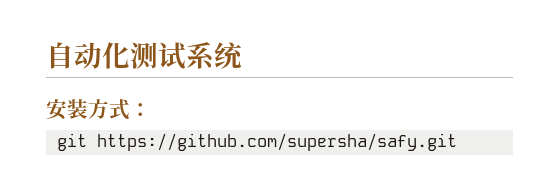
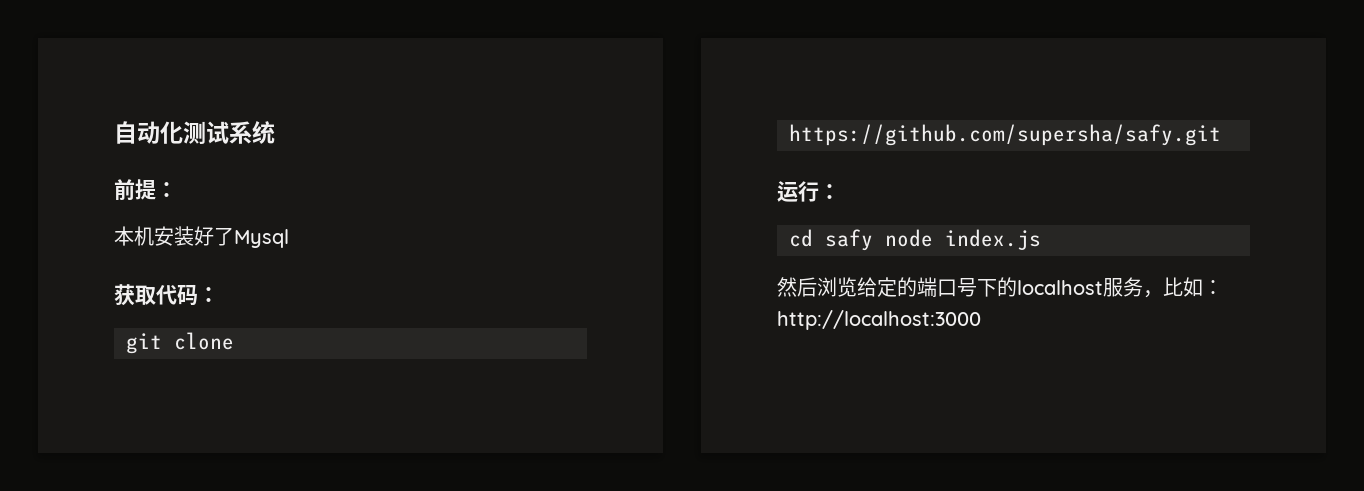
- 安装方式：
+ 前提：
+ 本机安装好了Mysql
+ 获取代码：
- git https://github.com/supersha/safy.git
+ git clone https://github.com/supersha/safy.git
+ 运行：
+ cd safy node index.js
+ 然后浏览给定的端口号下的localhost服务，比如：http://localhost:3000

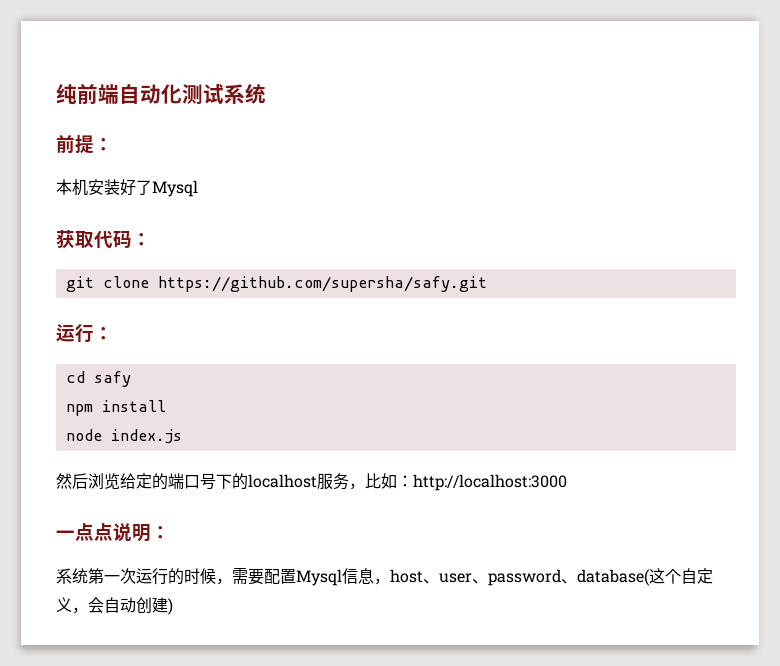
- 自动化测试系统
+ 纯前端自动化测试系统
- cd safy node index.js
+ cd safy
+ npm install
+ node index.js
+ 一点点说明：
+ 系统第一次运行的时候，需要配置Mysql信息，host、user、password、database(这个自定义，会自动创建)

